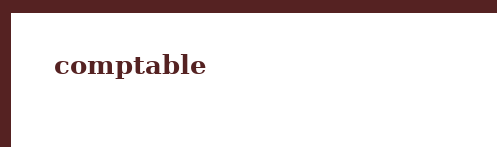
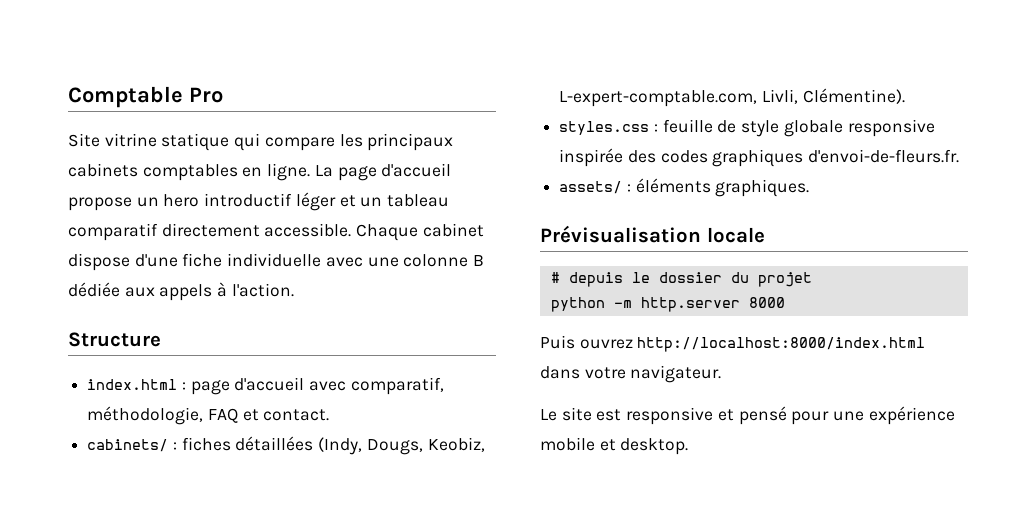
- comptable
+ Comptable Pro
+ Site vitrine statique qui compare les principaux cabinets comptables en ligne. La page d'accueil propose un hero introductif léger et un tableau comparatif directement accessible. Chaque cabinet dispose d'une fiche individuelle avec une colonne B dédiée aux appels à l'action.
+ Structure
+ index.html : page d'accueil avec comparatif, méthodologie, FAQ et contact.
+ cabinets/ : fiches détaillées (Indy, Dougs, Keobiz, L-expert-comptable.com, Livli, Clémentine).
+ styles.css : feuille de style globale responsive inspirée des codes graphiques d'envoi-de-fleurs.fr.
+ assets/ : éléments graphiques.
+ Prévisualisation locale
+ # depuis le dossier du projet
+ python -m http.server 8000
+ Puis ouvrez http://localhost:8000/index.html dans votre navigateur.
+ Le site est responsive et pensé pour une expérience mobile et desktop.

